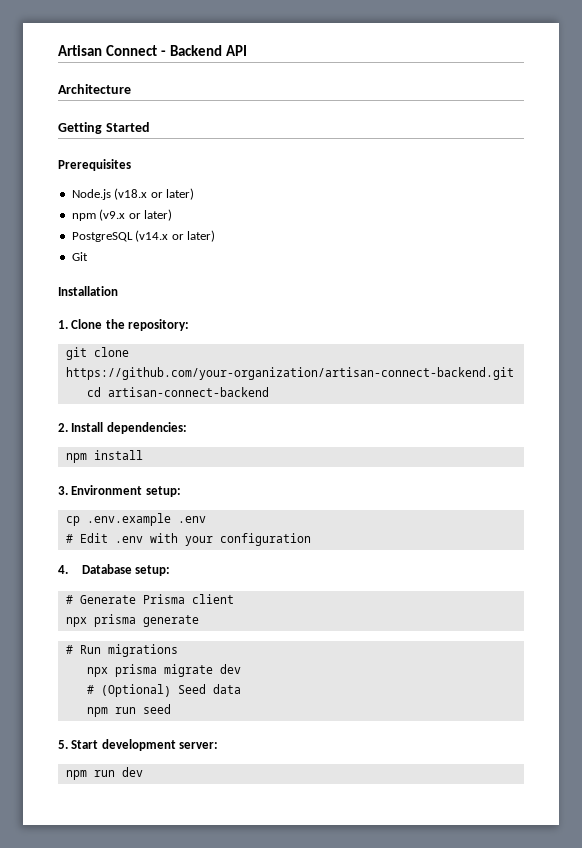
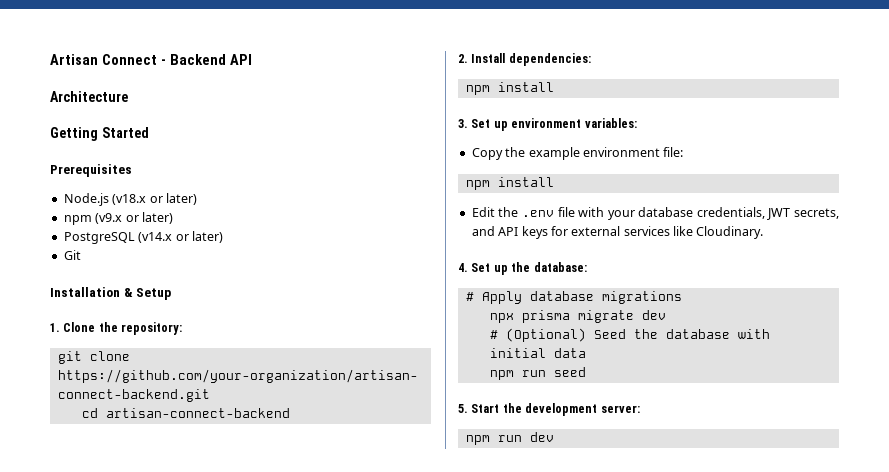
- Installation
+ Installation & Setup
- 3. Environment setup:
- cp .env.example .env
- # Edit .env with your configuration
- 4. Database setup:
- # Generate Prisma client
- npx prisma generate
- # Run migrations
+ 3. Set up environment variables:
+ Copy the example environment file:
+ npm install
+ Edit the .env file with your database credentials, JWT secrets, and API keys for external services like Cloudinary.
+ 4. Set up the database:
+ # Apply database migrations
- # (Optional) Seed data
+ # (Optional) Seed the database with initial data
- 5. Start development server:
+ 5. Start the development server:

